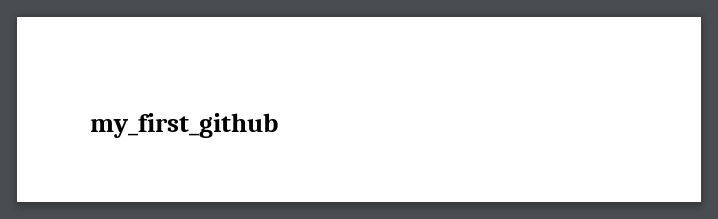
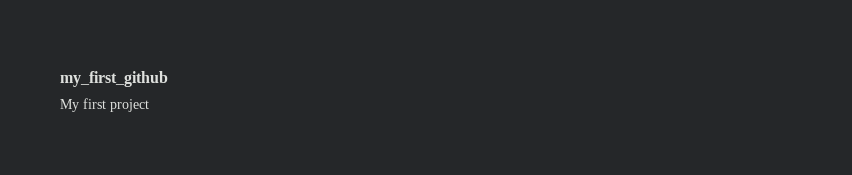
+ My first project

